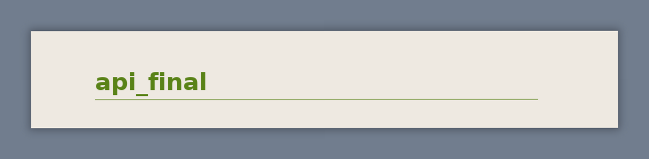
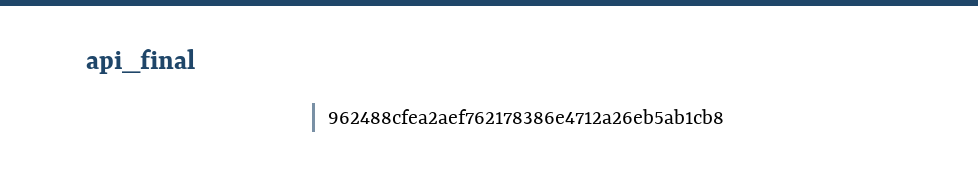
+ 962488cfea2aef762178386e4712a26eb5ab1cb8

